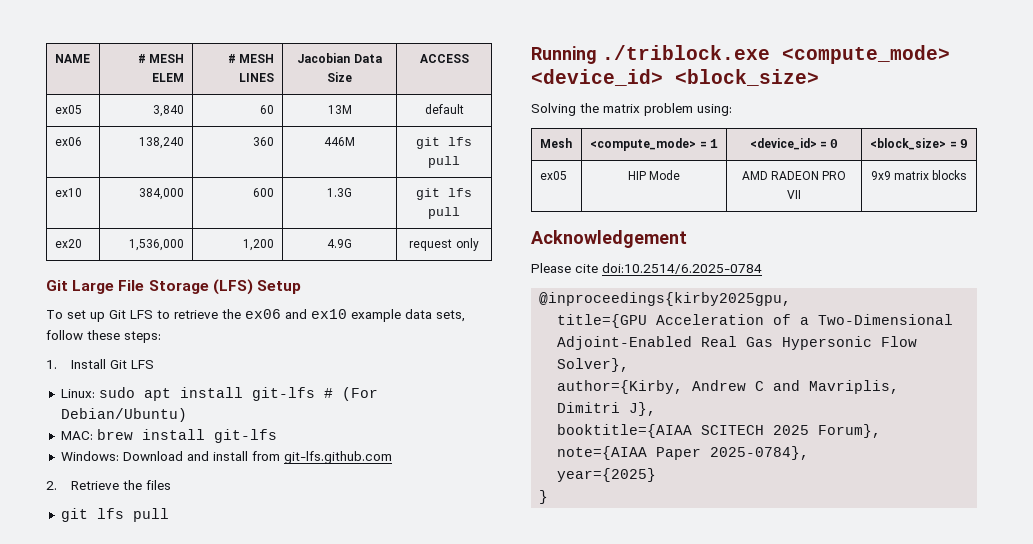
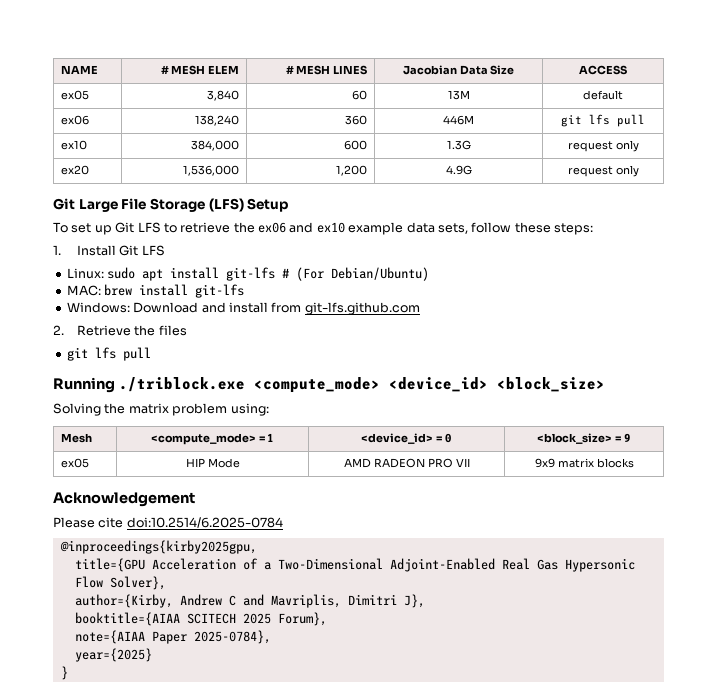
- ex10 | 384,000 | 600 | 1.3G | git lfs pull
+ ex10 | 384,000 | 600 | 1.3G | request only

